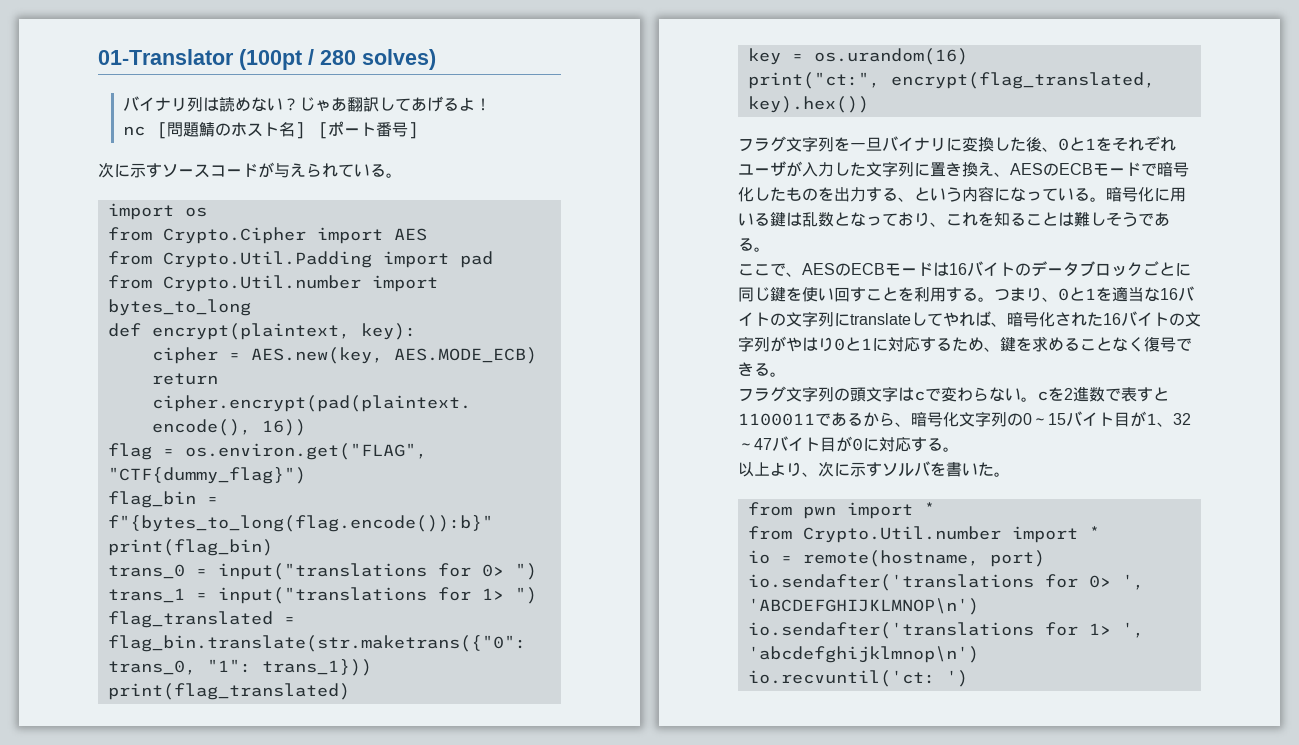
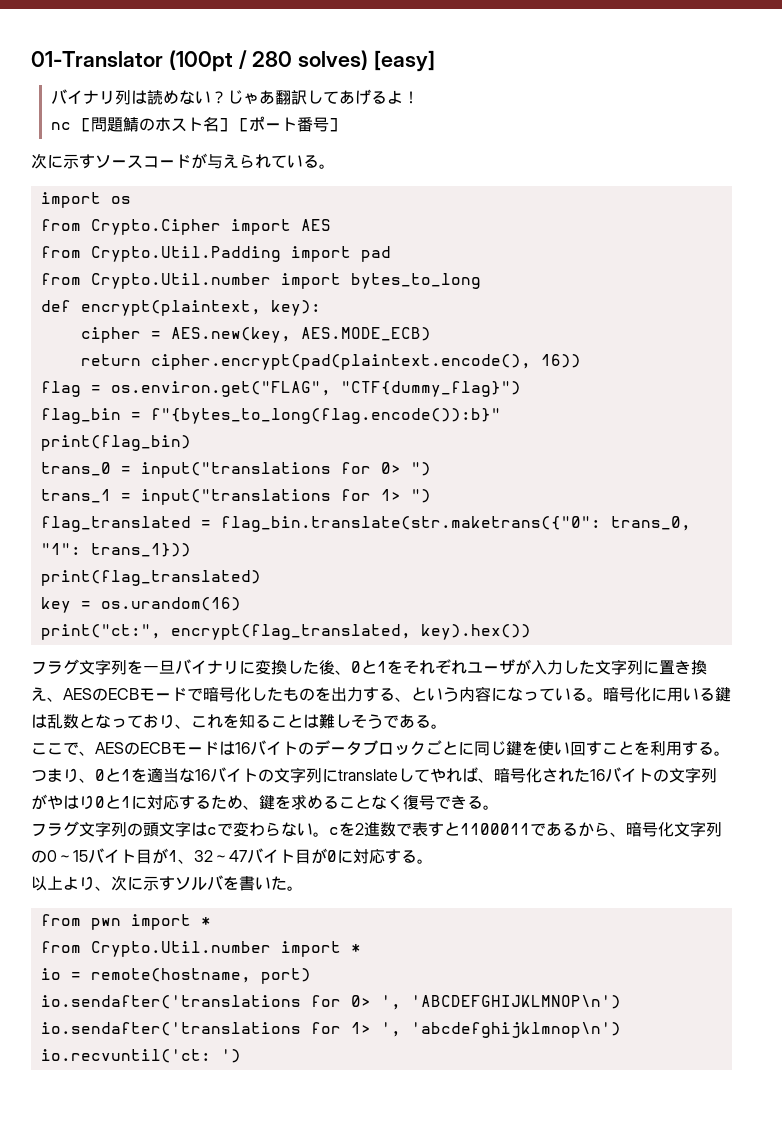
- 01-Translator (100pt / 280 solves)
+ 01-Translator (100pt / 280 solves) [easy]

